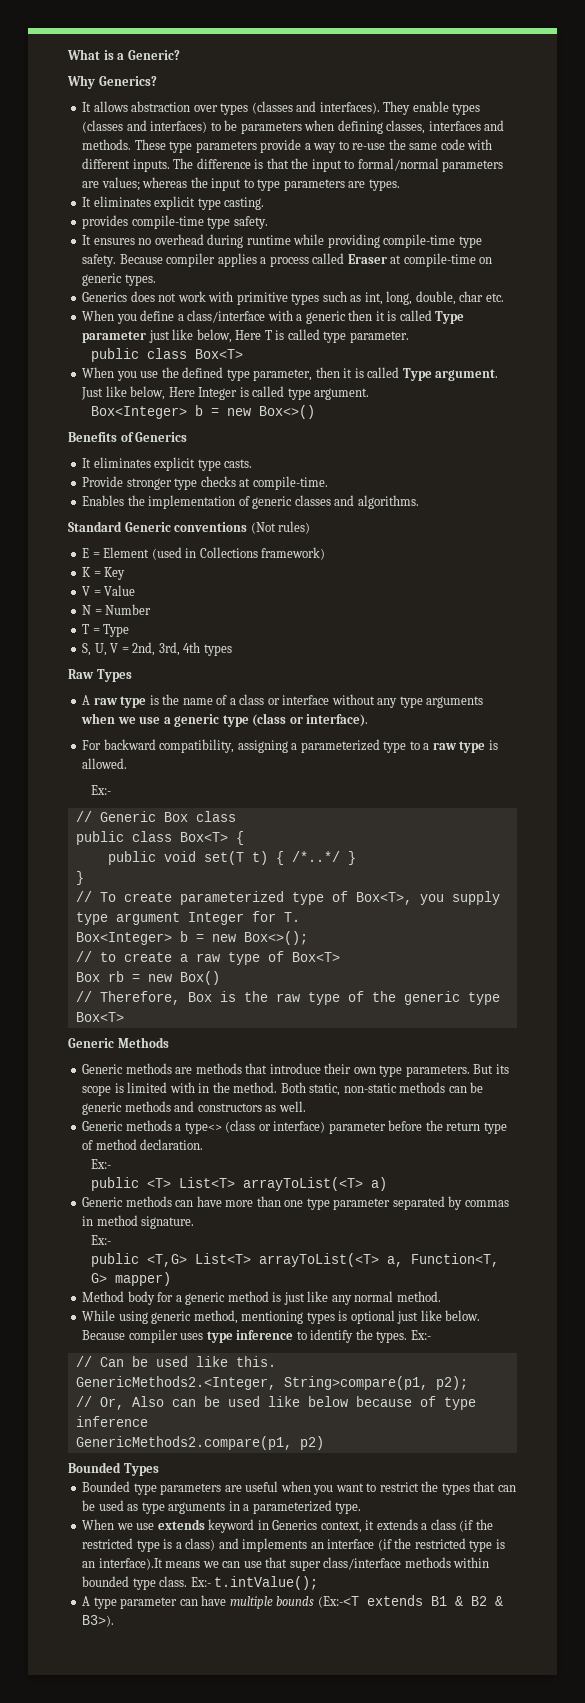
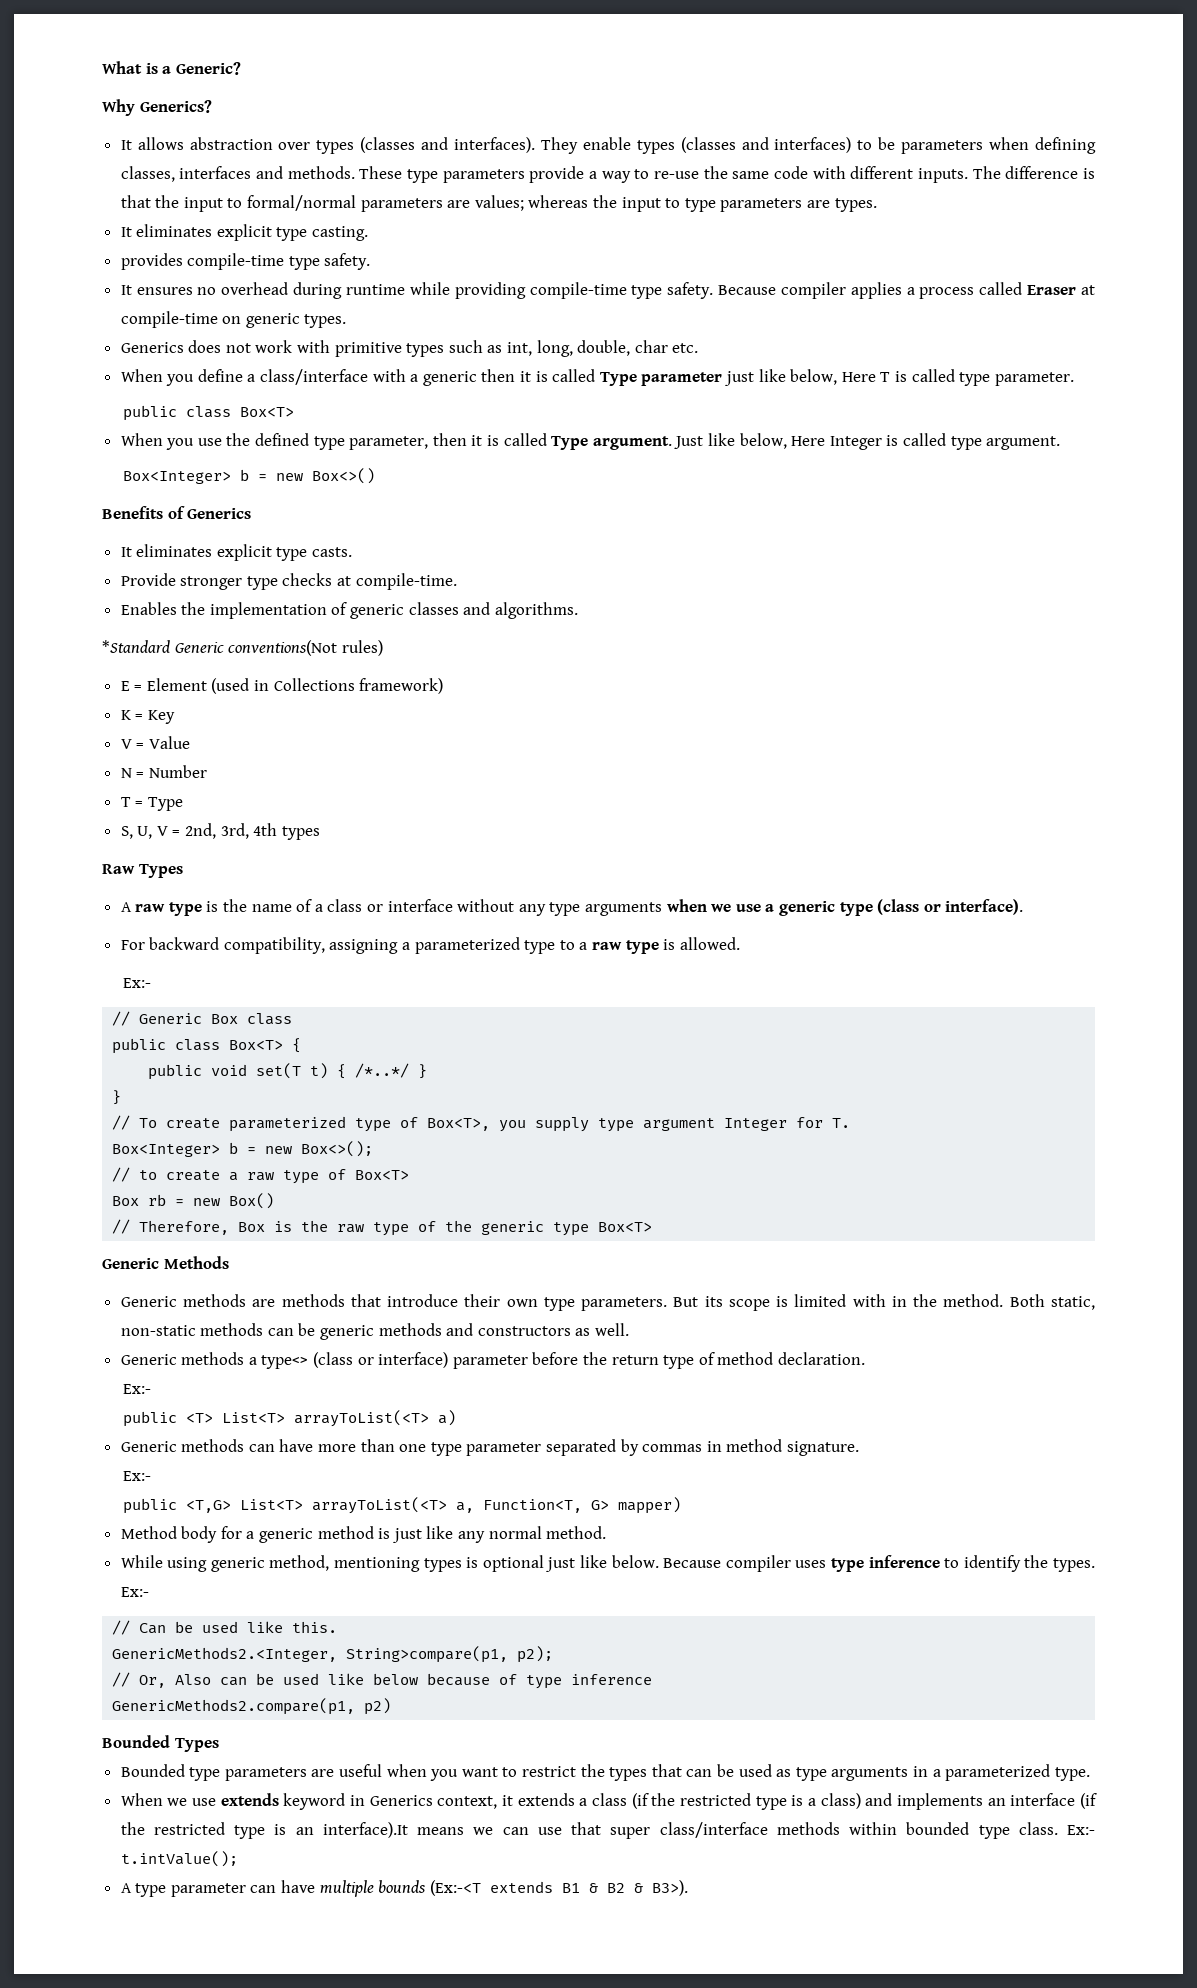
- Standard Generic conventions (Not rules)
+ *Standard Generic conventions(Not rules)

